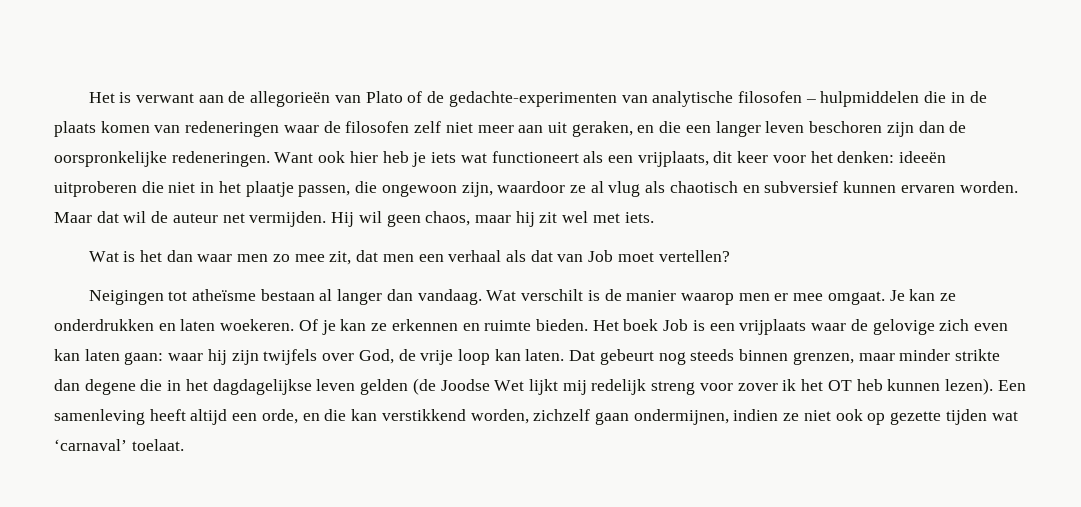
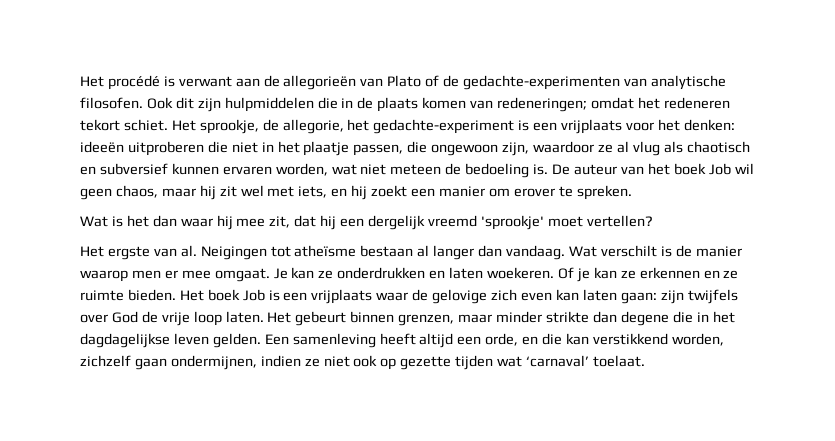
- Het is verwant aan de allegorieën van Plato of de gedachte-experimenten van analytische filosofen – hulpmiddelen die in de plaats komen van redeneringen waar de filosofen zelf niet meer aan uit geraken, en die een langer leven beschoren zijn dan de oorspronkelijke redeneringen. Want ook hier heb je iets wat functioneert als een vrijplaats, dit keer voor het denken: ideeën uitproberen die niet in het plaatje passen, die ongewoon zijn, waardoor ze al vlug als chaotisch en subversief kunnen ervaren worden. Maar dat wil de auteur net vermijden. Hij wil geen chaos, maar hij zit wel met iets.
+ Het procédé is verwant aan de allegorieën van Plato of de gedachte-experimenten van analytische filosofen. Ook dit zijn hulpmiddelen die in de plaats komen van redeneringen; omdat het redeneren tekort schiet. Het sprookje, de allegorie, het gedachte-experiment is een vrijplaats voor het denken: ideeën uitproberen die niet in het plaatje passen, die ongewoon zijn, waardoor ze al vlug als chaotisch en subversief kunnen ervaren worden, wat niet meteen de bedoeling is. De auteur van het boek Job wil geen chaos, maar hij zit wel met iets, en hij zoekt een manier om erover te spreken.
- Wat is het dan waar men zo mee zit, dat men een verhaal als dat van Job moet vertellen?
- Neigingen tot atheïsme bestaan al langer dan vandaag.
+ Wat is het dan waar hij mee zit, dat hij een dergelijk vreemd 'sprookje' moet vertellen?
+ Het ergste van al. Neigingen tot atheïsme bestaan al langer dan vandaag.
- Of je kan ze erkennen en ruimte bieden.
+ Of je kan ze erkennen en ze ruimte bieden.
- Het boek Job is een vrijplaats waar de gelovige zich even kan laten gaan: waar hij zijn twijfels over God, de vrije loop kan laten. Dat gebeurt nog steeds binnen grenzen, maar minder strikte dan degene die in het dagdagelijkse leven gelden (de Joodse Wet lijkt mij redelijk streng voor zover ik het OT heb kunnen lezen).
+ Het boek Job is een vrijplaats waar de gelovige zich even kan laten gaan: zijn twijfels over God de vrije loop laten. Het gebeurt binnen grenzen, maar minder strikte dan degene die in het dagdagelijkse leven gelden.

